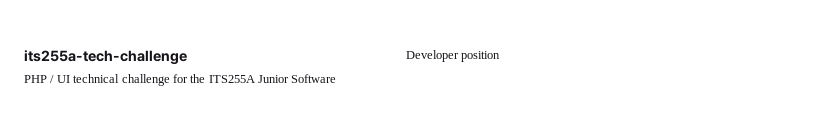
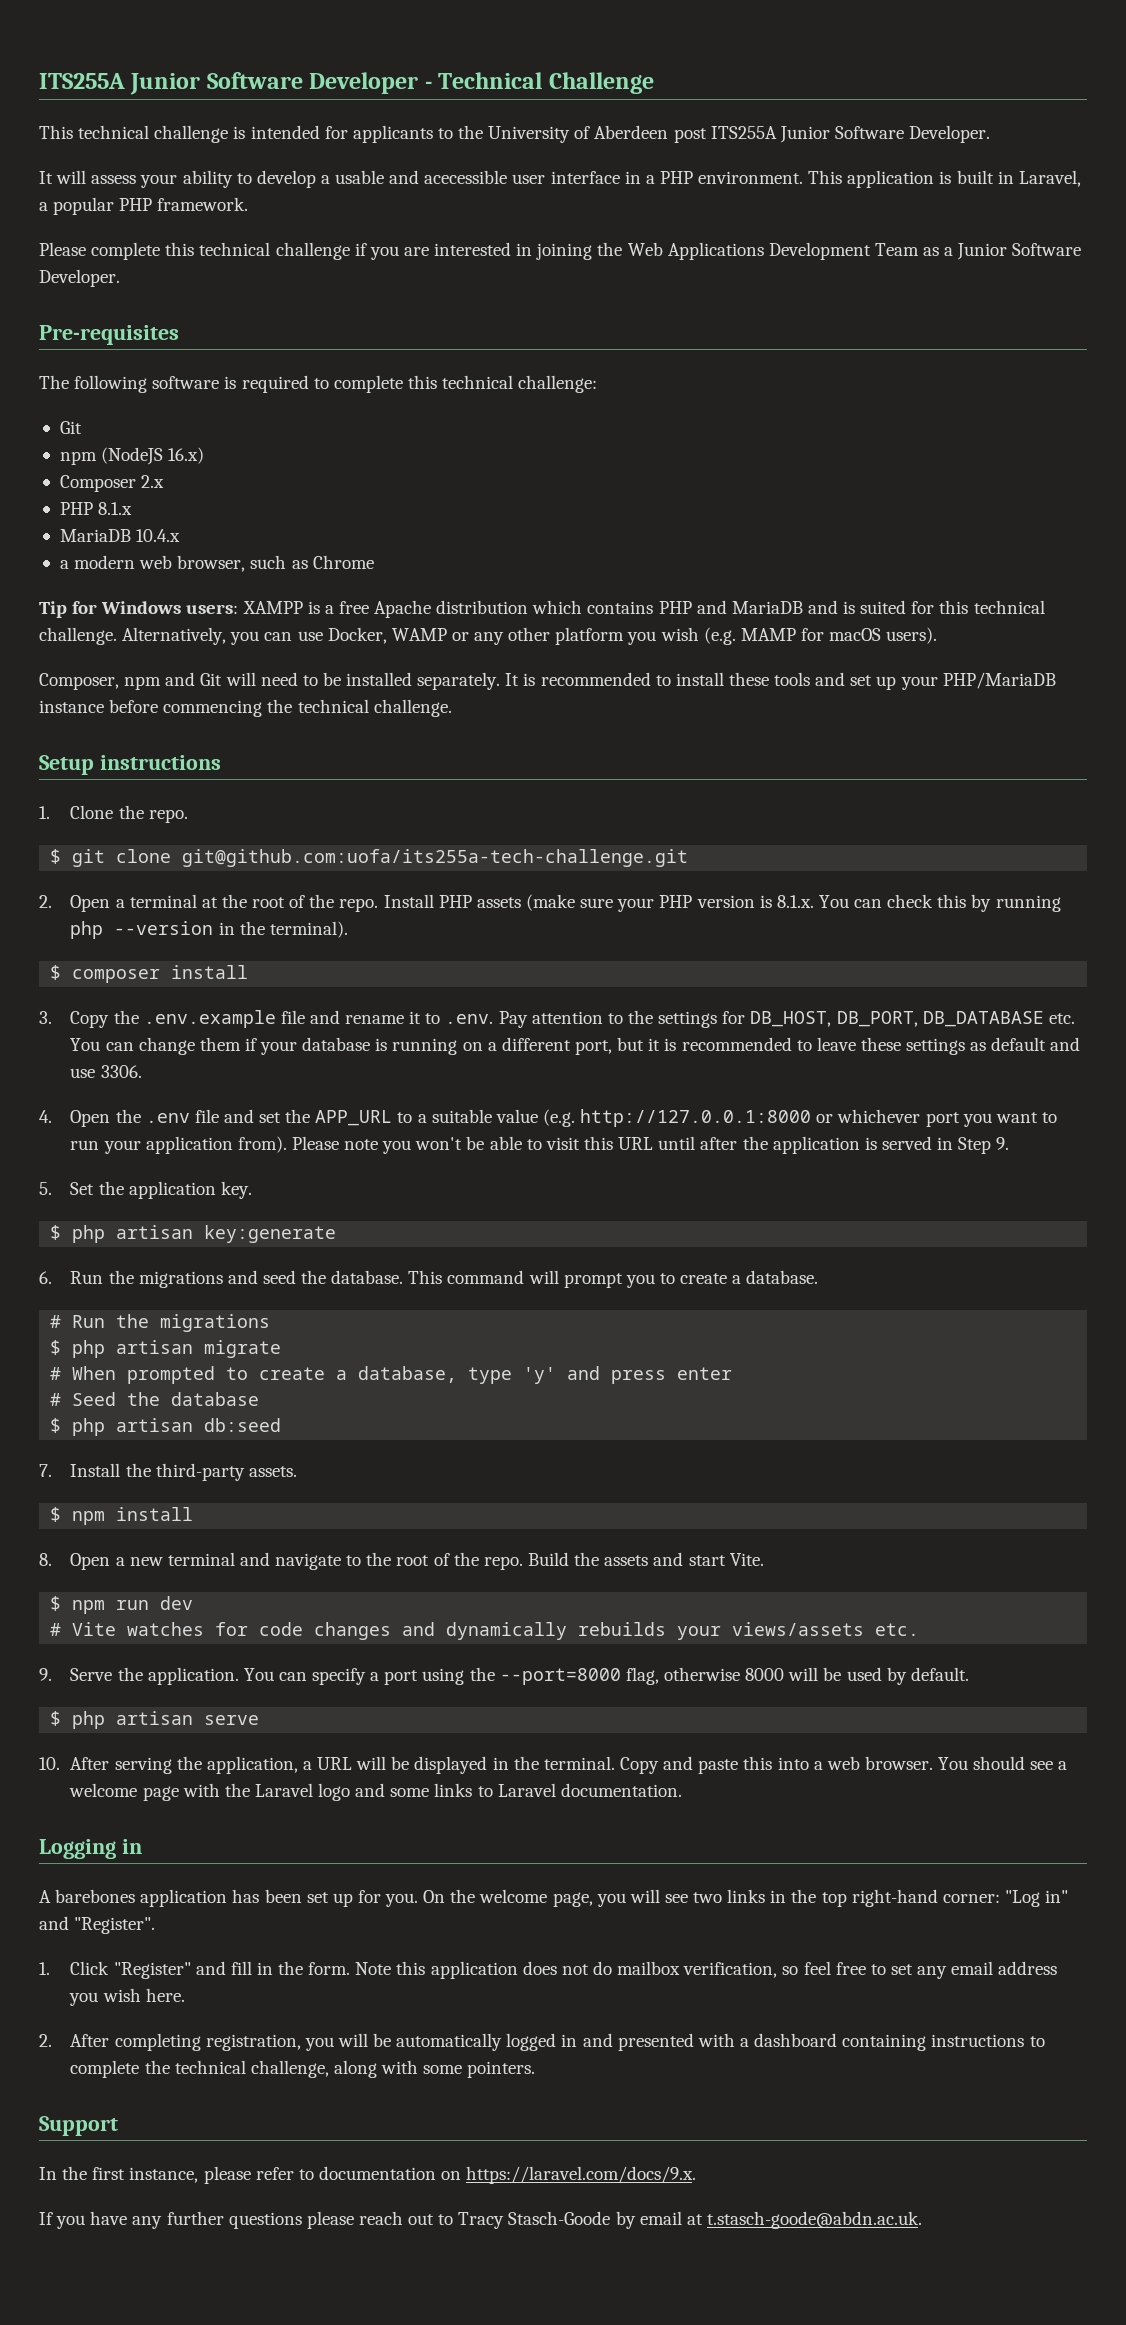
- its255a-tech-challenge
- PHP / UI technical challenge for the ITS255A Junior Software Developer position
+ ITS255A Junior Software Developer - Technical Challenge
+ This technical challenge is intended for applicants to the University of Aberdeen post ITS255A Junior Software Developer.
+ It will assess your ability to develop a usable and acecessible user interface in a PHP environment. This application is built in Laravel, a popular PHP framework.
+ Please complete this technical challenge if you are interested in joining the Web Applications Development Team as a Junior Software Developer.
+ Pre-requisites
+ The following software is required to complete this technical challenge:
+ Git
+ npm (NodeJS 16.x)
+ Composer 2.x
+ PHP 8.1.x
+ MariaDB 10.4.x
+ a modern web browser, such as Chrome
+ Tip for Windows users: XAMPP is a free Apache distribution which contains PHP and MariaDB and is suited for this technical challenge. Alternatively, you can use Docker, WAMP or any other platform you wish (e.g. MAMP for macOS users).
+ Composer, npm and Git will need to be installed separately. It is recommended to install these tools and set up your PHP/MariaDB instance before commencing the technical challenge.
+ Setup instructions
+ 1. Clone the repo.
+ $ git clone git@github.com:uofa/its255a-tech-challenge.git
+ 2. Open a terminal at the root of the repo. Install PHP assets (make sure your PHP version is 8.1.x. You can check this by running php --version in the terminal).
+ $ composer install
+ 3. Copy the .env.example file and rename it to .env. Pay attention to the settings for DB_HOST, DB_PORT, DB_DATABASE etc. You can change them if your database is running on a different port, but it is recommended to leave these settings as default and use 3306.
+ 4. Open the .env file and set the APP_URL to a suitable value (e.g. http://127.0.0.1:8000 or whichever port you want to run your application from). Please note you won't be able to visit this URL until after the application is served in Step 9.
+ 5. Set the application key.
+ $ php artisan key:generate
+ 6. Run the migrations and seed the database. This command will prompt you to create a database.
+ # Run the migrations
+ $ php artisan migrate
+ # When prompted to create a database, type 'y' and press enter
+ # Seed the database
+ $ php artisan db:seed
+ 7. Install the third-party assets.
+ $ npm install
+ 8. Open a new terminal and navigate to the root of the repo. Build the assets and start Vite.
+ $ npm run dev
+ # Vite watches for code changes and dynamically rebuilds your views/assets etc.
+ 9. Serve the application. You can specify a port using the --port=8000 flag, otherwise 8000 will be used by default.
+ $ php artisan serve
+ 10. After serving the application, a URL will be displayed in the terminal. Copy and paste this into a web browser. You should see a welcome page with the Laravel logo and some links to Laravel documentation.
+ Logging in
+ A barebones application has been set up for you. On the welcome page, you will see two links in the top right-hand corner: "Log in" and "Register".
+ 1. Click "Register" and fill in the form. Note this application does not do mailbox verification, so feel free to set any email address you wish here.
+ 2. After completing registration, you will be automatically logged in and presented with a dashboard containing instructions to complete the technical challenge, along with some pointers.
+ Support
+ In the first instance, please refer to documentation on https://laravel.com/docs/9.x.
+ If you have any further questions please reach out to Tracy Stasch-Goode by email at t.stasch-goode@abdn.ac.uk.

